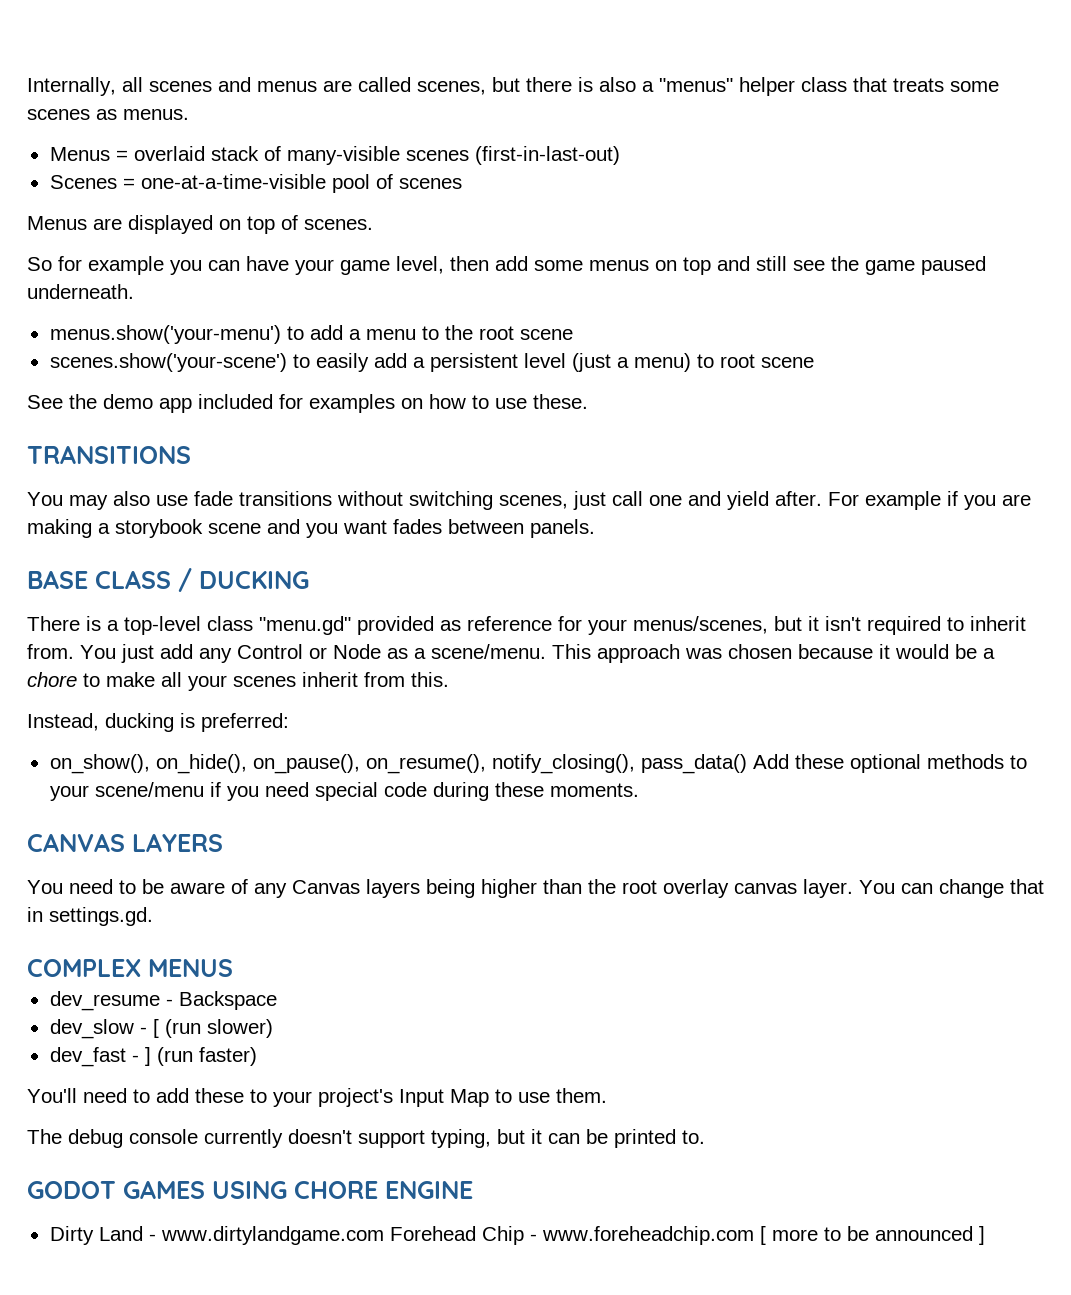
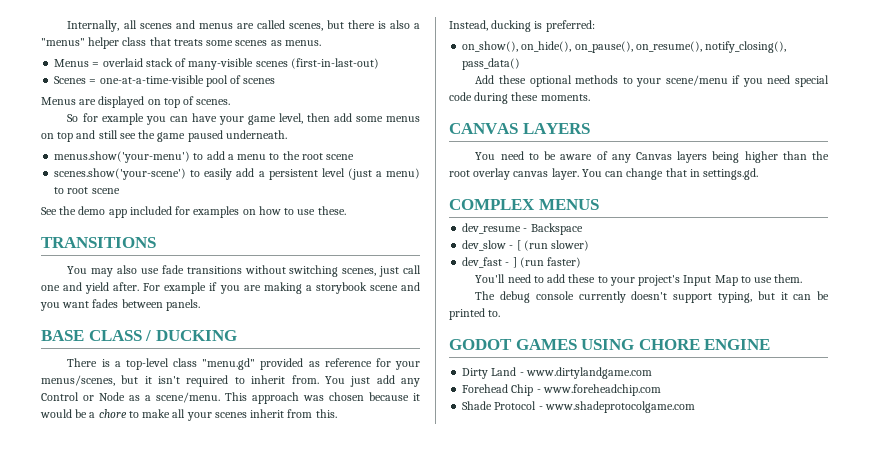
- on_show(), on_hide(), on_pause(), on_resume(), notify_closing(), pass_data() Add these optional methods to your scene/menu if you need special code during these moments.
+ on_show(), on_hide(), on_pause(), on_resume(), notify_closing(), pass_data()
+ Add these optional methods to your scene/menu if you need special code during these moments.
- Dirty Land - www.dirtylandgame.com Forehead Chip - www.foreheadchip.com [ more to be announced ]
+ Dirty Land - www.dirtylandgame.com
+ Forehead Chip - www.foreheadchip.com
+ Shade Protocol - www.shadeprotocolgame.com

